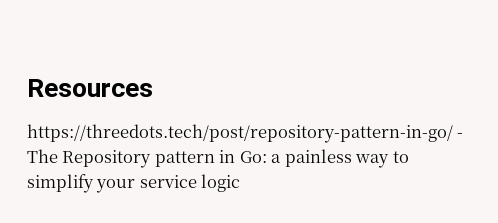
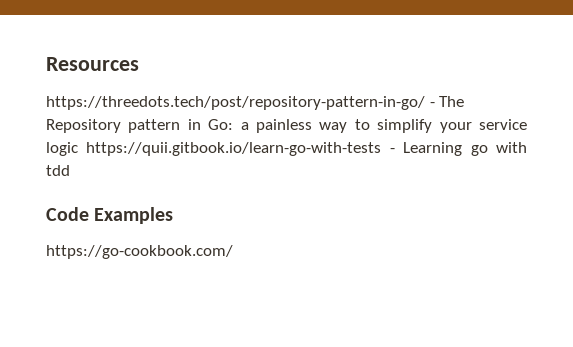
- https://threedots.tech/post/repository-pattern-in-go/ - The Repository pattern in Go: a painless way to simplify your service logic
+ https://threedots.tech/post/repository-pattern-in-go/ - The Repository pattern in Go: a painless way to simplify your service logic https://quii.gitbook.io/learn-go-with-tests - Learning go with tdd
+ Code Examples
+ https://go-cookbook.com/

